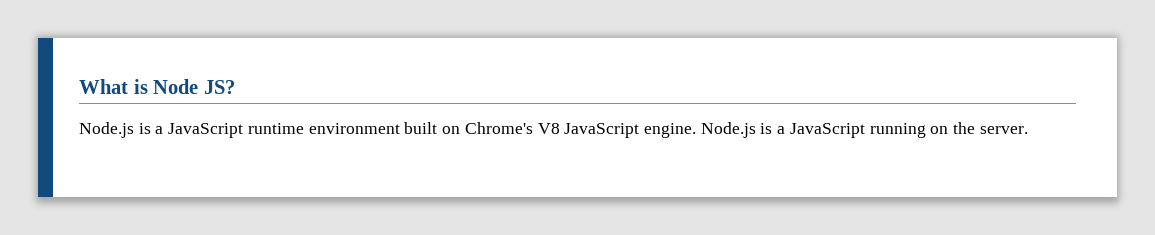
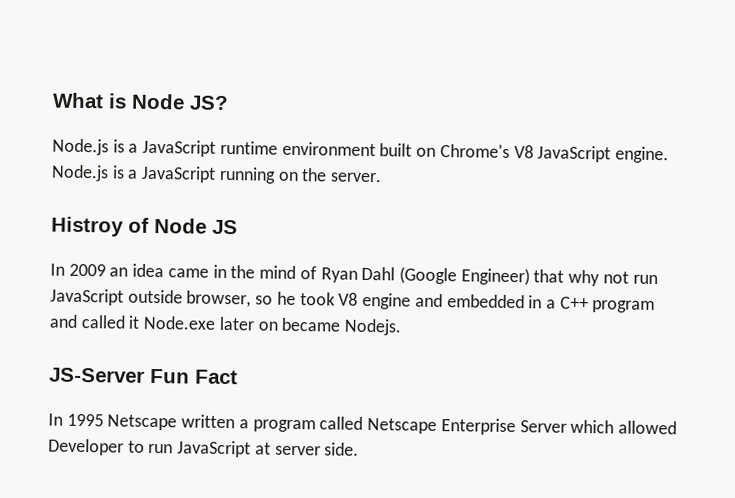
+ Histroy of Node JS
+ In 2009 an idea came in the mind of Ryan Dahl (Google Engineer) that why not run JavaScript outside browser, so he took V8 engine and embedded in a C++ program and called it Node.exe later on became Nodejs.
+ JS-Server Fun Fact
+ In 1995 Netscape written a program called Netscape Enterprise Server which allowed Developer to run JavaScript at server side.

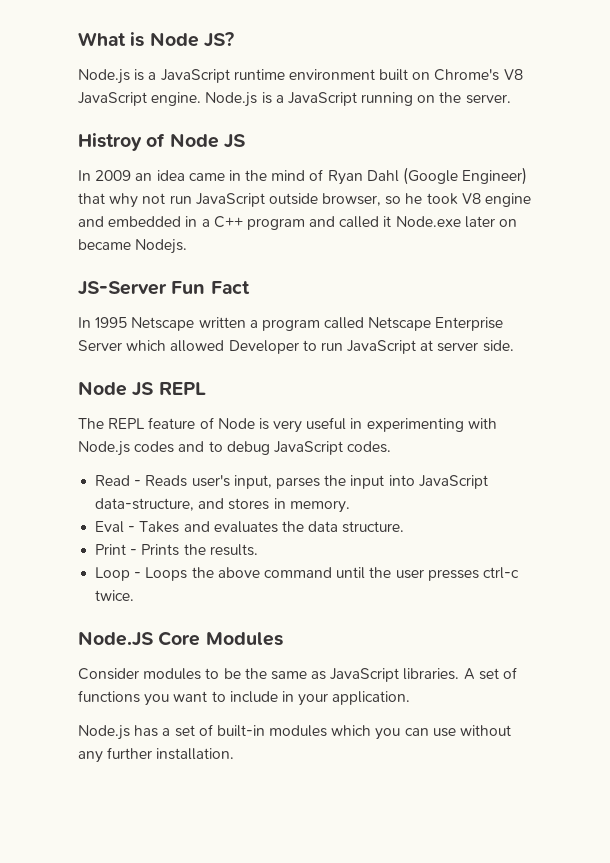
+ Node JS REPL
+ The REPL feature of Node is very useful in experimenting with Node.js codes and to debug JavaScript codes.
+ Read - Reads user's input, parses the input into JavaScript data-structure, and stores in memory.
+ Eval - Takes and evaluates the data structure.
+ Print - Prints the results.
+ Loop - Loops the above command until the user presses ctrl-c twice.
+ Node.JS Core Modules
+ Consider modules to be the same as JavaScript libraries. A set of functions you want to include in your application.
+ Node.js has a set of built-in modules which you can use without any further installation.

